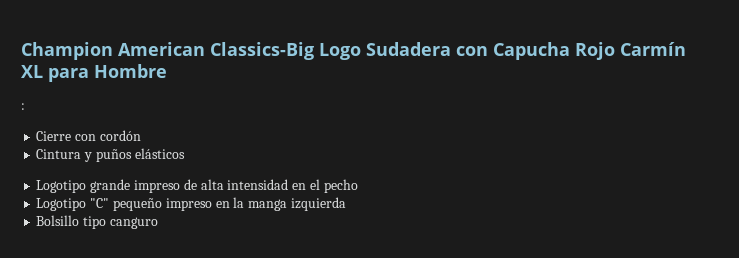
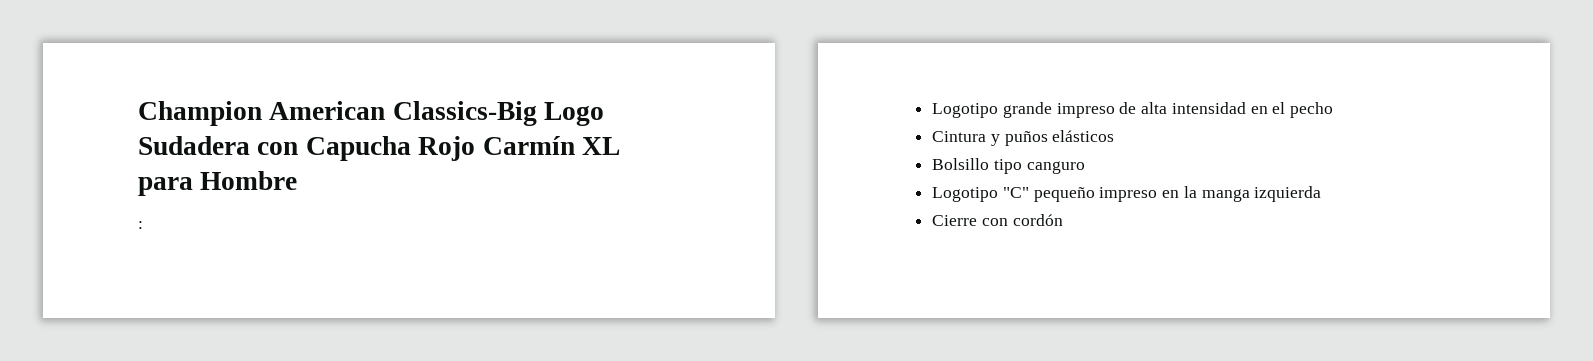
- Cierre con cordón
- Cintura y puños elásticos
+ Cintura y puños elásticos
+ Bolsillo tipo canguro
- Bolsillo tipo canguro
+ Cierre con cordón

